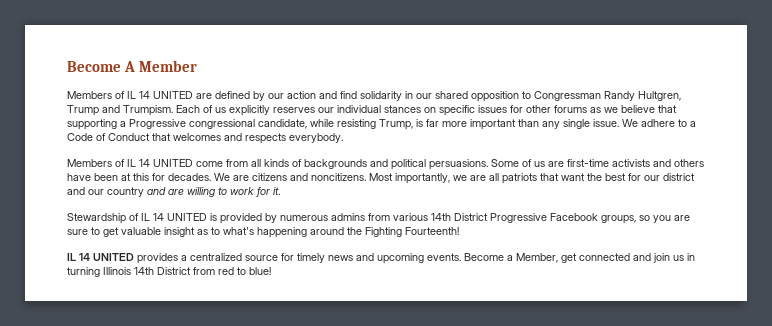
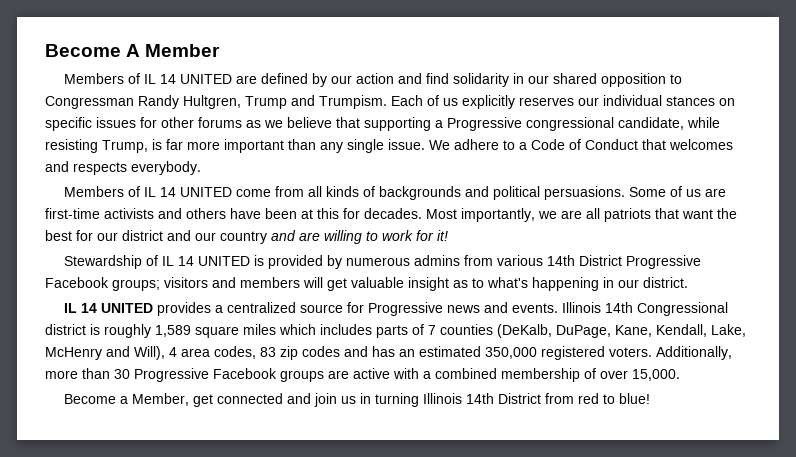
- We are citizens and noncitizens.
- Most importantly, we are all patriots that want the best for our district and our country and are willing to work for it.
+ Most importantly, we are all patriots that want the best for our district and our country and are willing to work for it!
- Stewardship of IL 14 UNITED is provided by numerous admins from various 14th District Progressive Facebook groups, so you are sure to get valuable insight as to what's happening around the Fighting Fourteenth!
+ Stewardship of IL 14 UNITED is provided by numerous admins from various 14th District Progressive Facebook groups; visitors and members will get valuable insight as to what's happening in our district.
- IL 14 UNITED provides a centralized source for timely news and upcoming events. Become a Member, get connected and join us in turning Illinois 14th District from red to blue!
+ IL 14 UNITED provides a centralized source for Progressive news and events. Illinois 14th Congressional district is roughly 1,589 square miles which includes parts of 7 counties (DeKalb, DuPage, Kane, Kendall, Lake, McHenry and Will), 4 area codes, 83 zip codes and has an estimated 350,000 registered voters. Additionally, more than 30 Progressive Facebook groups are active with a combined membership of over 15,000.
+ Become a Member, get connected and join us in turning Illinois 14th District from red to blue!

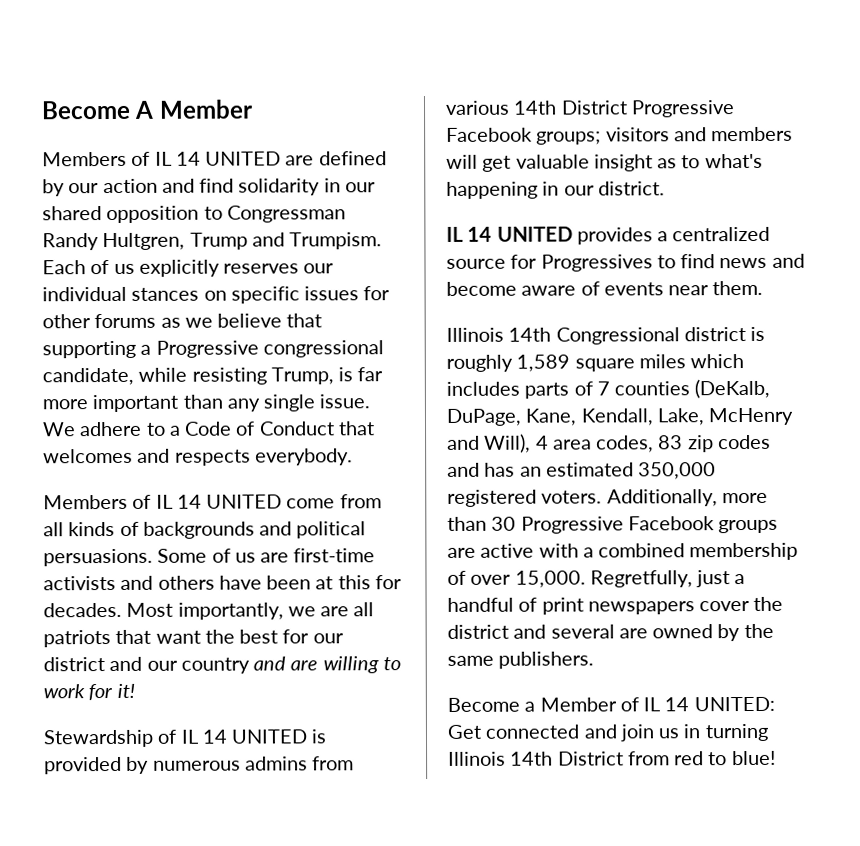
- IL 14 UNITED provides a centralized source for Progressive news and events. Illinois 14th Congressional district is roughly 1,589 square miles which includes parts of 7 counties (DeKalb, DuPage, Kane, Kendall, Lake, McHenry and Will), 4 area codes, 83 zip codes and has an estimated 350,000 registered voters.
+ IL 14 UNITED provides a centralized source for Progressives to find news and become aware of events near them.
+ Illinois 14th Congressional district is roughly 1,589 square miles which includes parts of 7 counties (DeKalb, DuPage, Kane, Kendall, Lake, McHenry and Will), 4 area codes, 83 zip codes and has an estimated 350,000 registered voters.
- Additionally, more than 30 Progressive Facebook groups are active with a combined membership of over 15,000.
- Become a Member, get connected and join us in turning Illinois 14th District from red to blue!
+ Additionally, more than 30 Progressive Facebook groups are active with a combined membership of over 15,000. Regretfully, just a handful of print newspapers cover the district and several are owned by the same publishers.
+ Become a Member of IL 14 UNITED: Get connected and join us in turning Illinois 14th District from red to blue!

